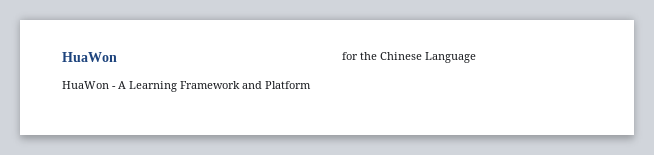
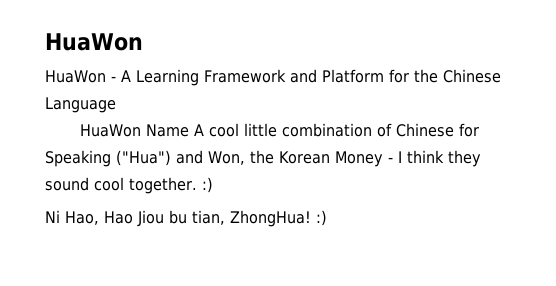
+ HuaWon Name A cool little combination of Chinese for Speaking ("Hua") and Won, the Korean Money - I think they sound cool together. :)
+ Ni Hao, Hao Jiou bu tian, ZhongHua! :)

